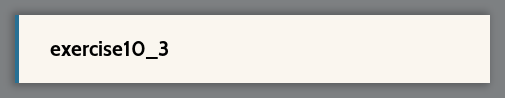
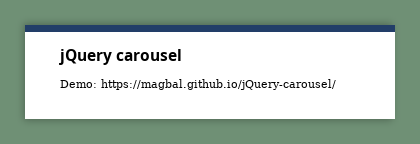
- exercise10_3
+ jQuery carousel
+ Demo: https://magbal.github.io/jQuery-carousel/

